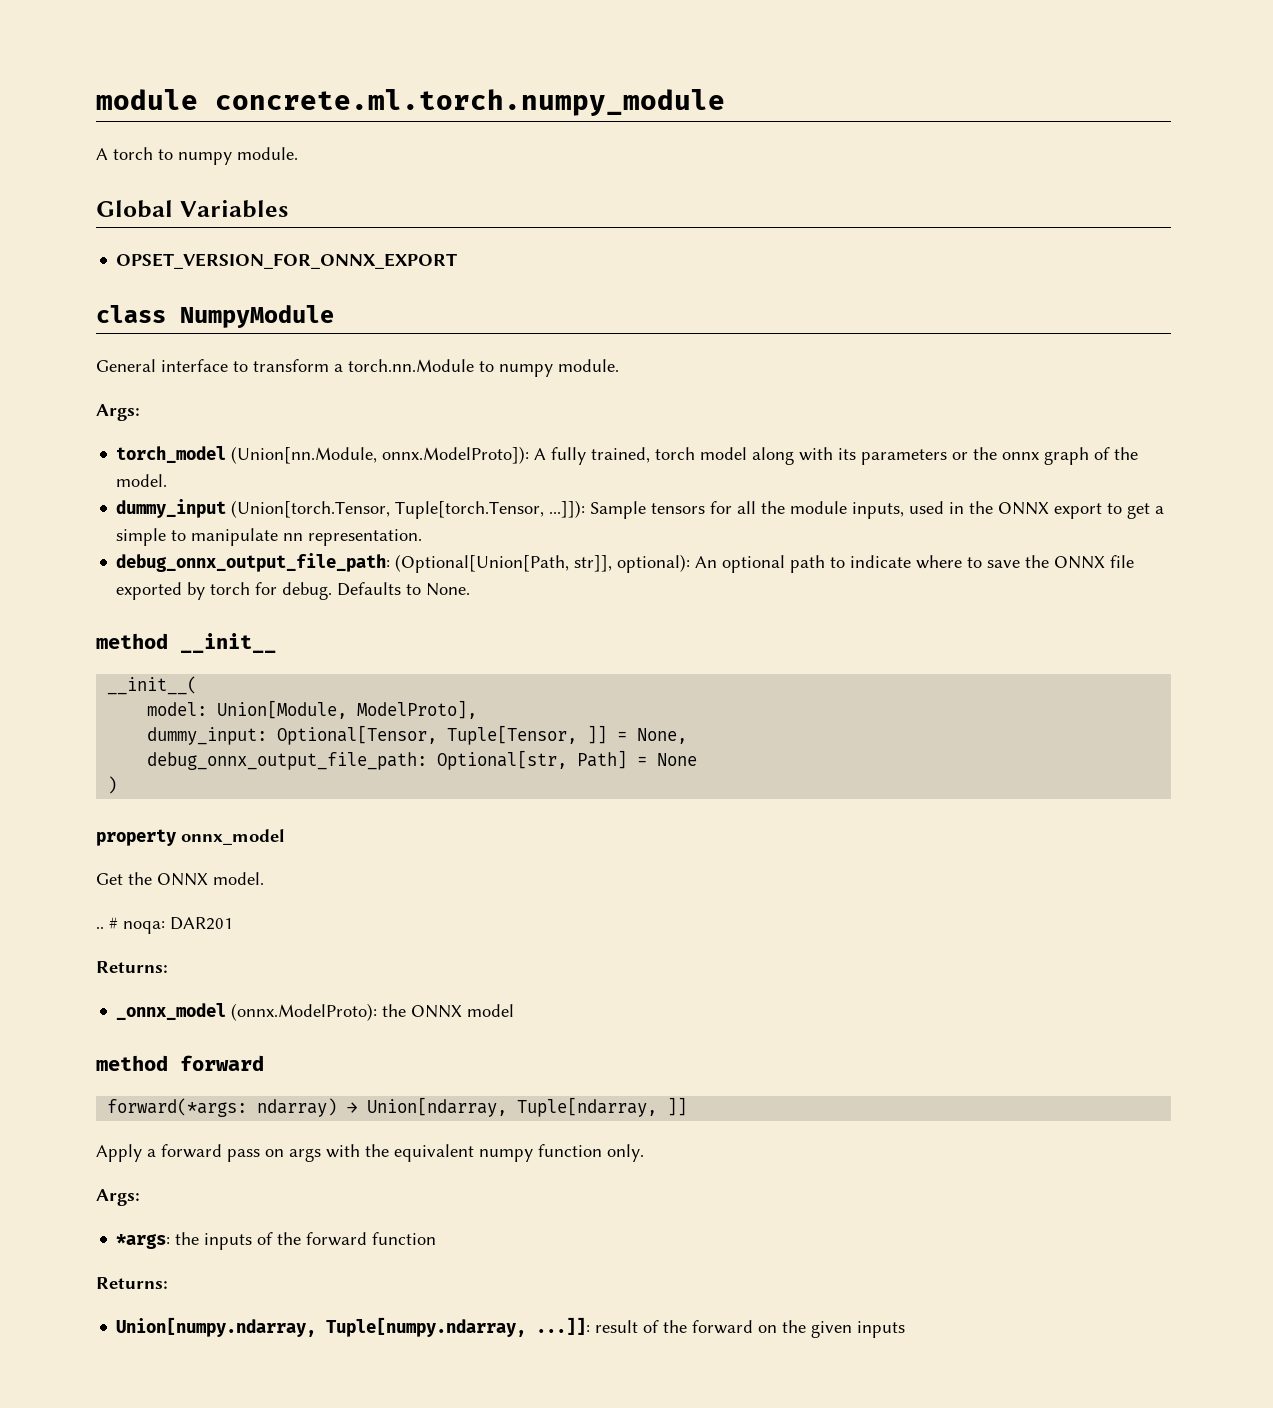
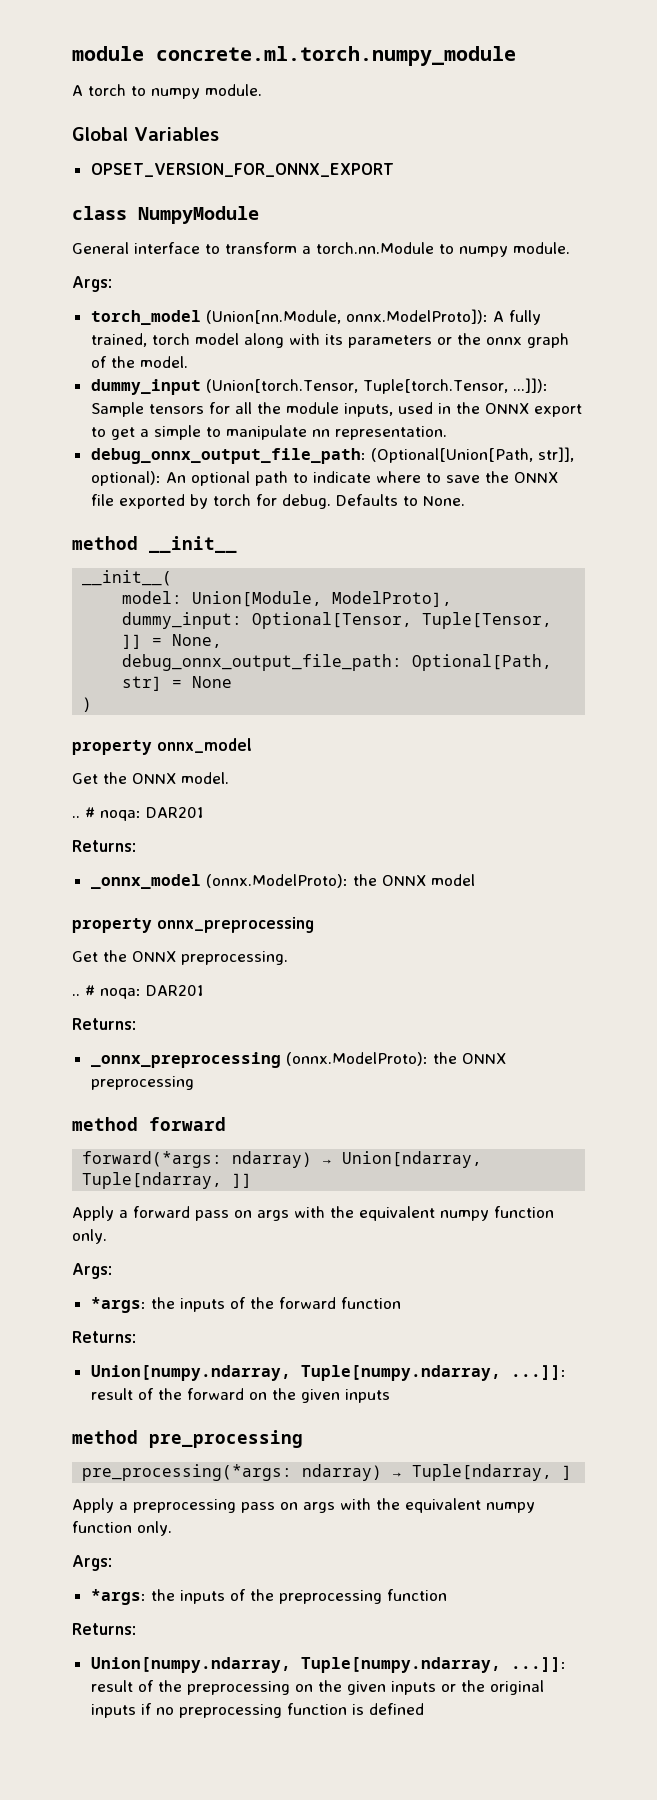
- debug_onnx_output_file_path: Optional[str, Path] = None
+ debug_onnx_output_file_path: Optional[Path, str] = None
+ property onnx_preprocessing
+ Get the ONNX preprocessing.
+ .. # noqa: DAR201
+ Returns:
+ _onnx_preprocessing (onnx.ModelProto): the ONNX preprocessing
+ method pre_processing
+ pre_processing(*args: ndarray) → Tuple[ndarray, ]
+ Apply a preprocessing pass on args with the equivalent numpy function only.
+ Args:
+ *args: the inputs of the preprocessing function
+ Returns:
+ Union[numpy.ndarray, Tuple[numpy.ndarray, ...]]: result of the preprocessing on the given inputs or the original inputs if no preprocessing function is defined

